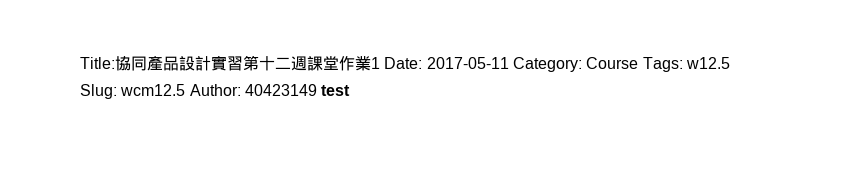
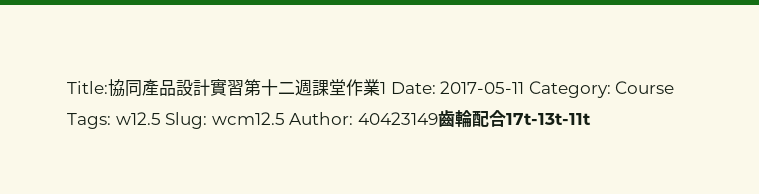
- Title:協同產品設計實習第十二週課堂作業1 Date: 2017-05-11 Category: Course Tags: w12.5 Slug: wcm12.5 Author: 40423149 test
+ Title:協同產品設計實習第十二週課堂作業1 Date: 2017-05-11 Category: Course Tags: w12.5 Slug: wcm12.5 Author: 40423149齒輪配合17t-13t-11t

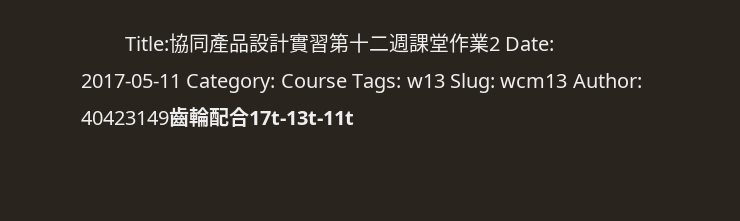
- Title:協同產品設計實習第十二週課堂作業1 Date: 2017-05-11 Category: Course Tags: w12.5 Slug: wcm12.5 Author: 40423149齒輪配合17t-13t-11t
+ Title:協同產品設計實習第十二週課堂作業2 Date: 2017-05-11 Category: Course Tags: w13 Slug: wcm13 Author: 40423149齒輪配合17t-13t-11t

